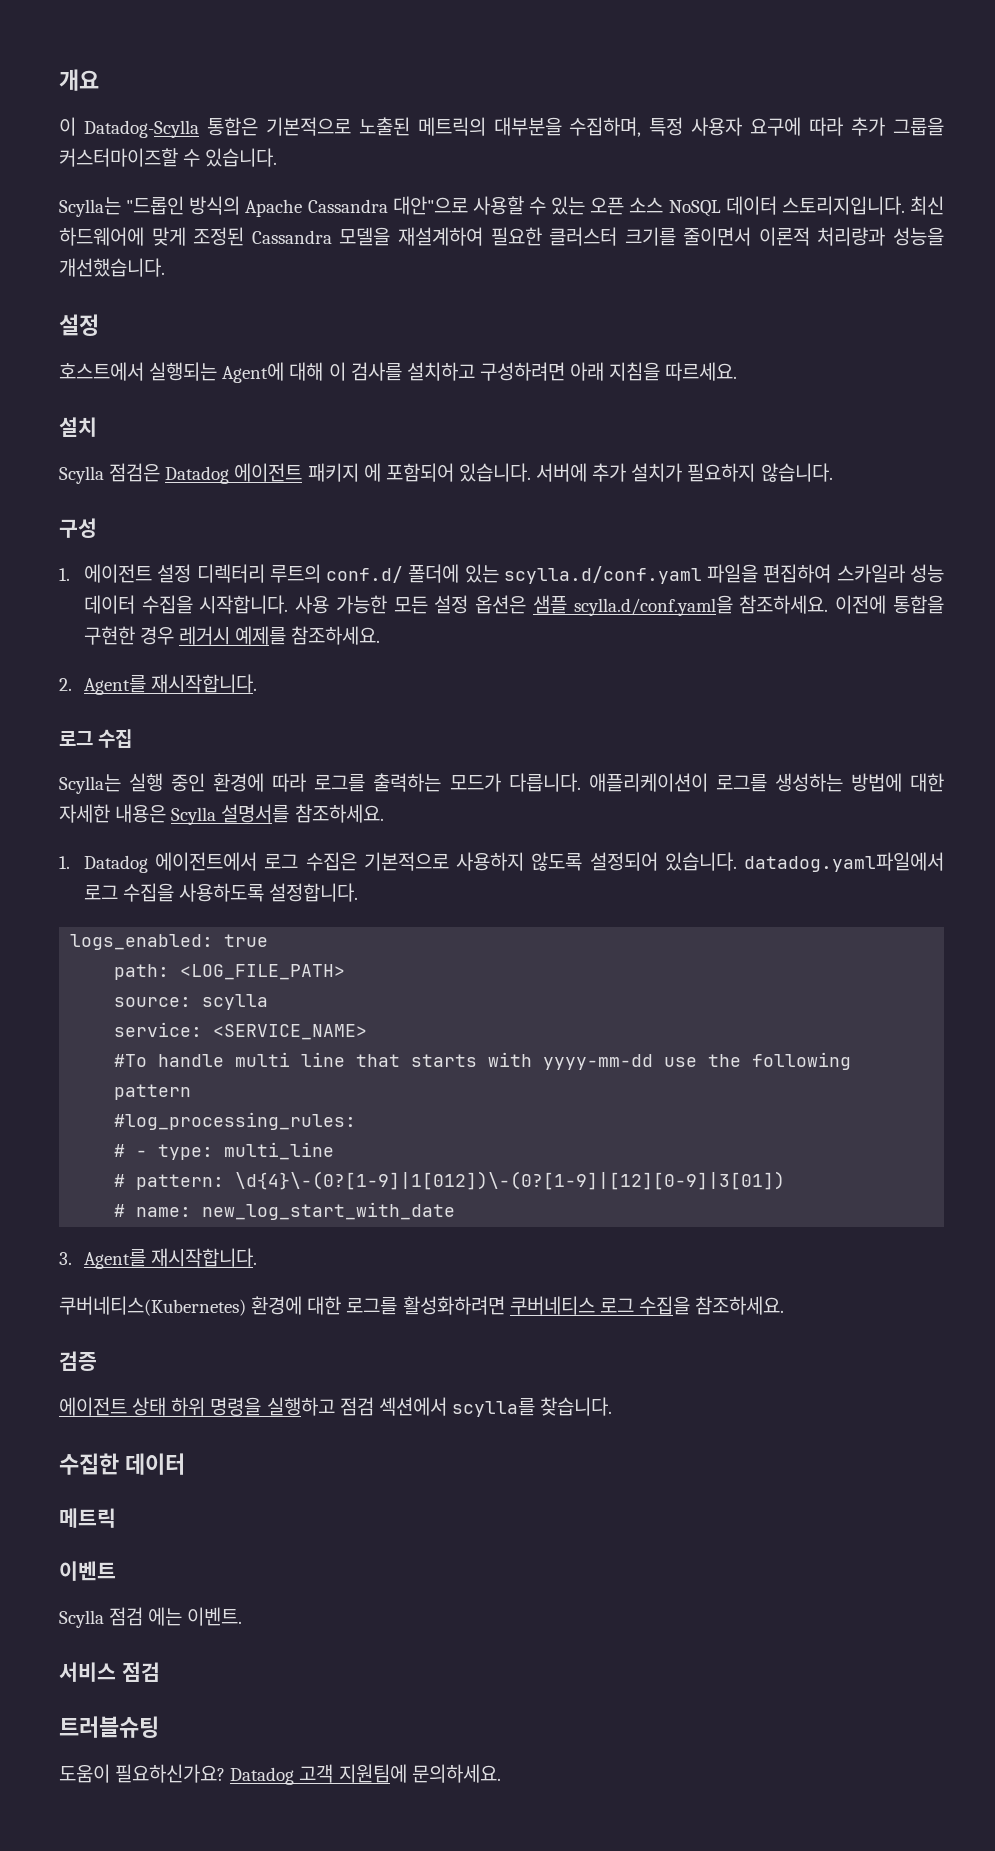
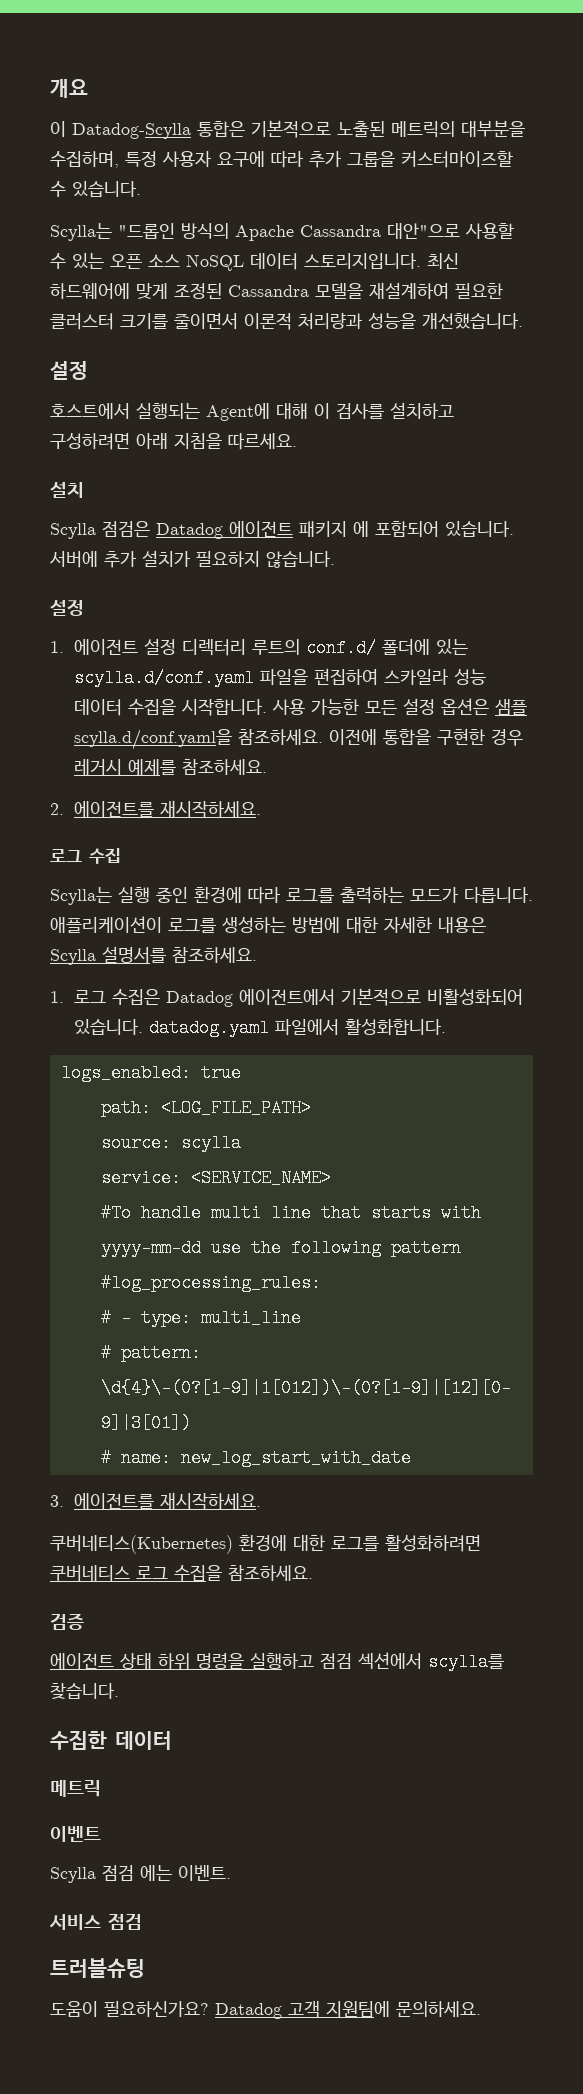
  서버에 추가 설치가 필요하지 않습니다.
- 구성
+ 설정
- 2. Agent를 재시작합니다.
+ 2. 에이전트를 재시작하세요.
- 1. Datadog 에이전트에서 로그 수집은 기본적으로 사용하지 않도록 설정되어 있습니다. datadog.yaml파일에서 로그 수집을 사용하도록 설정합니다.
+ 1. 로그 수집은 Datadog 에이전트에서 기본적으로 비활성화되어 있습니다. datadog.yaml 파일에서 활성화합니다.
- 3. Agent를 재시작합니다.
+ 3. 에이전트를 재시작하세요.

